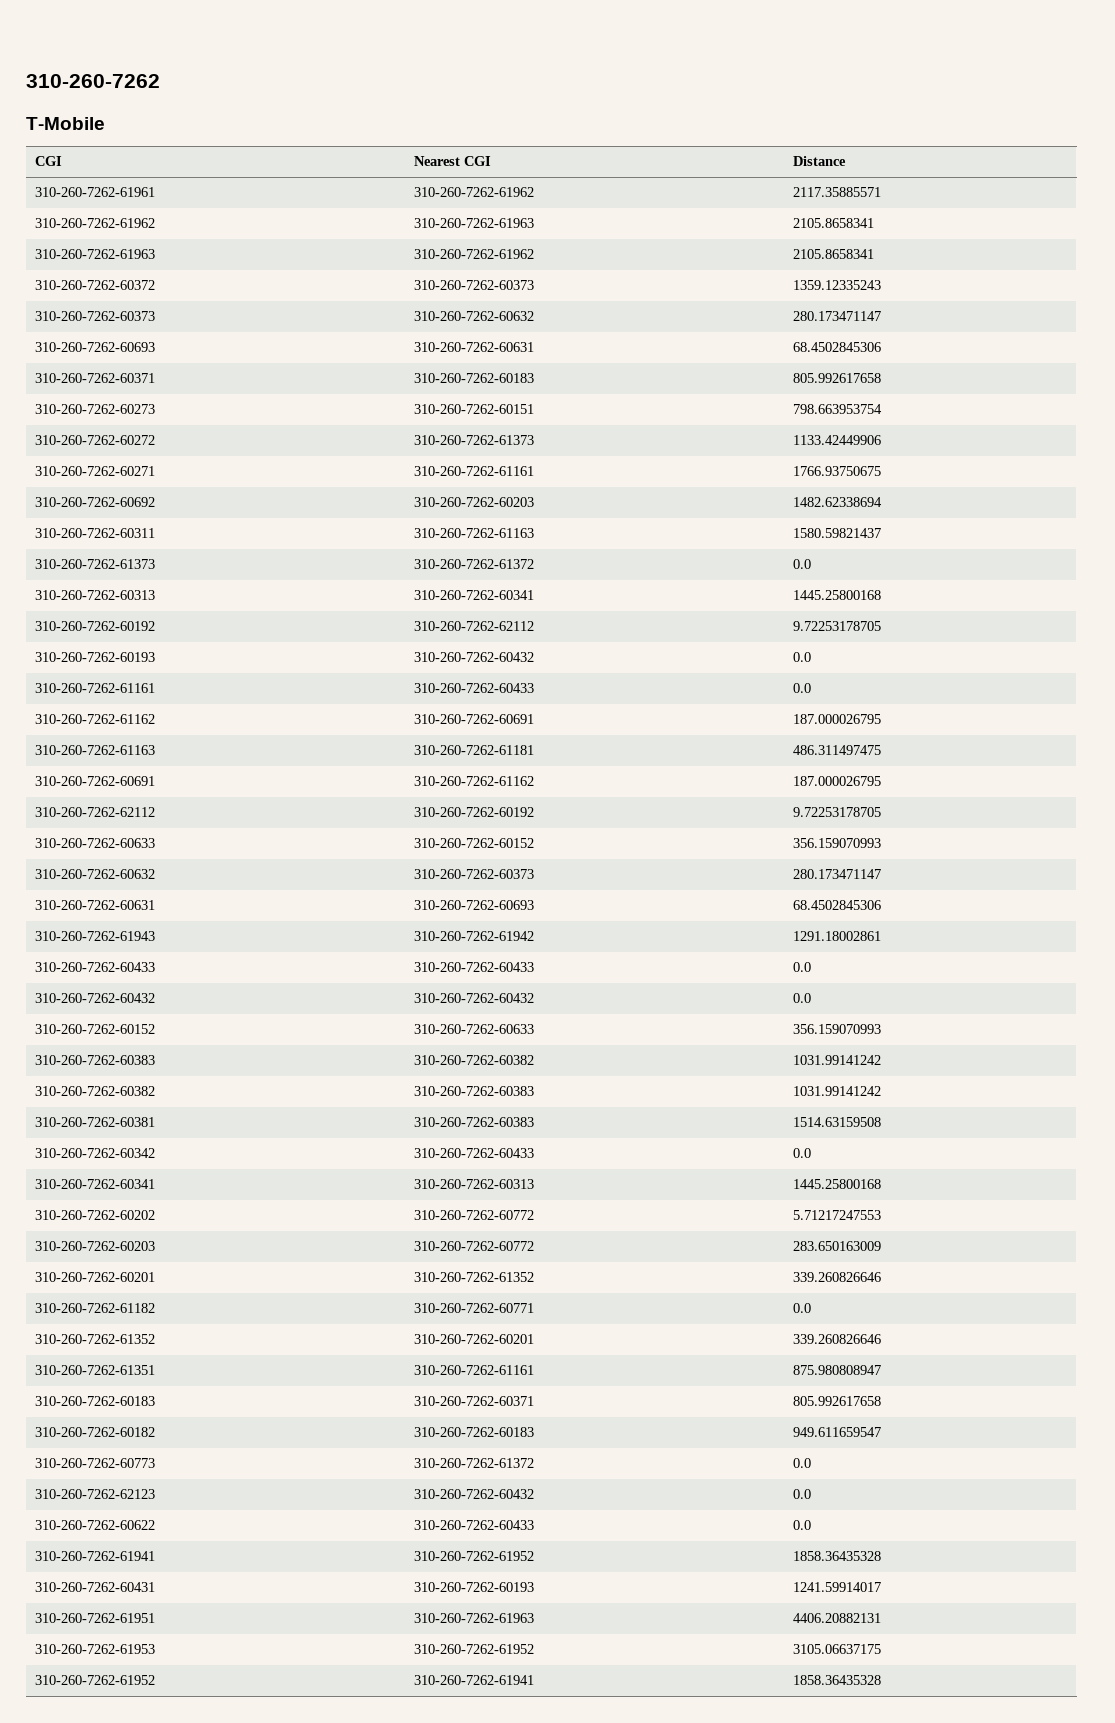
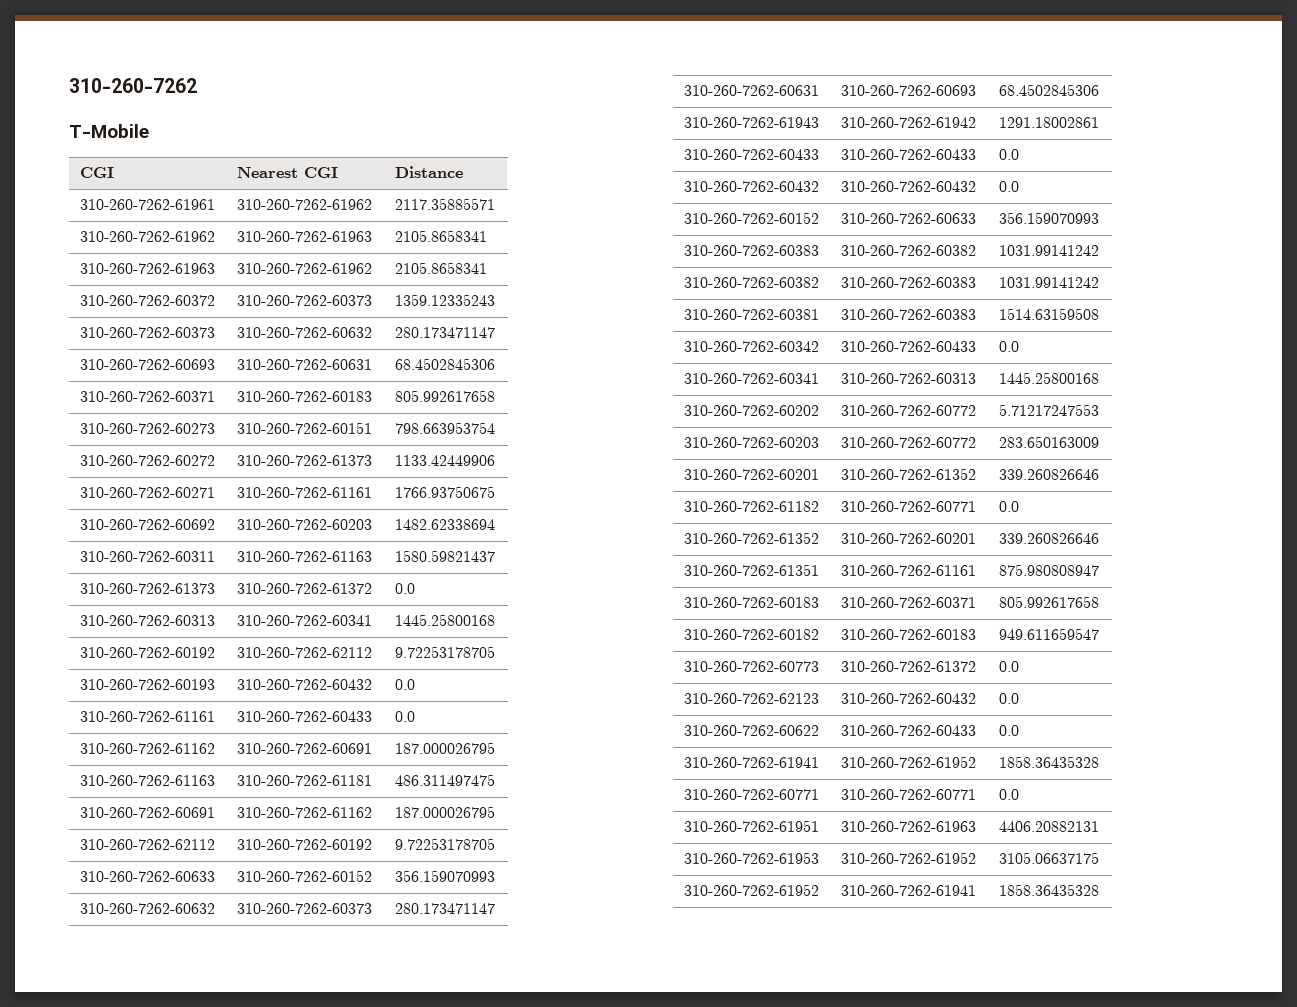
- 310-260-7262-60431 | 310-260-7262-60193 | 1241.59914017
+ 310-260-7262-60771 | 310-260-7262-60771 | 0.0

